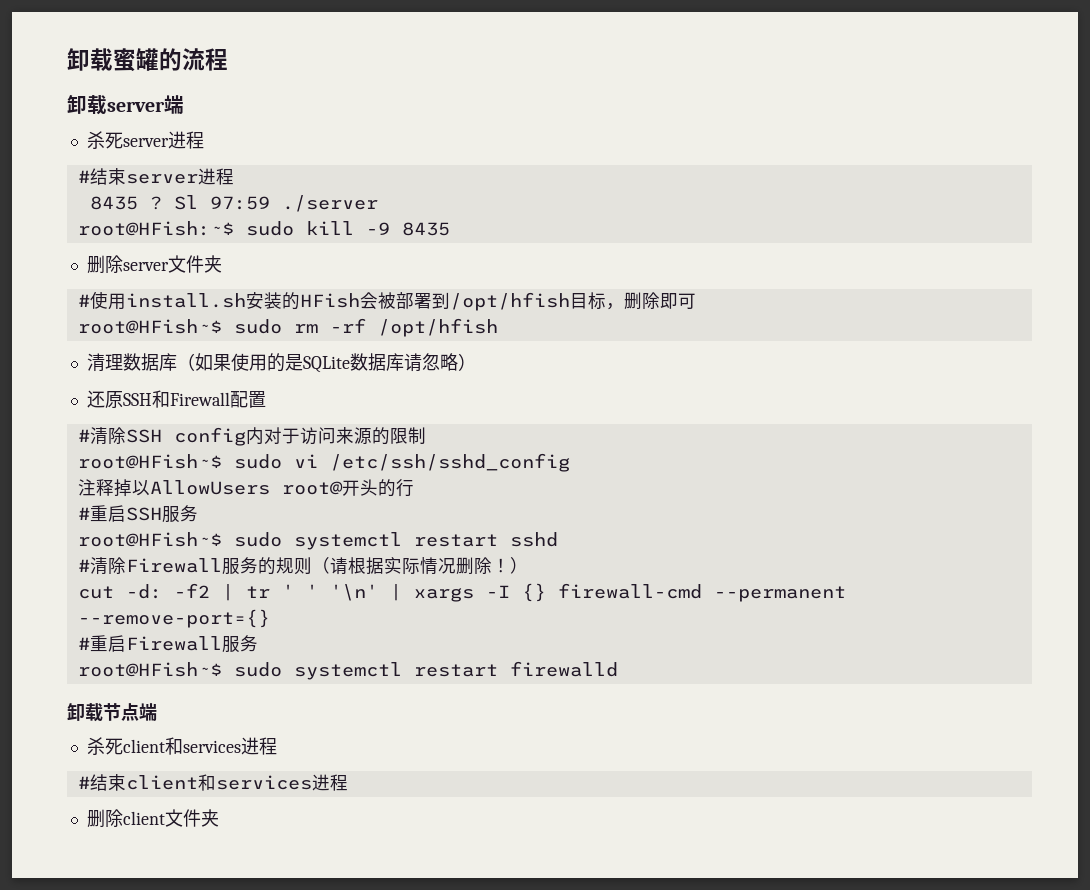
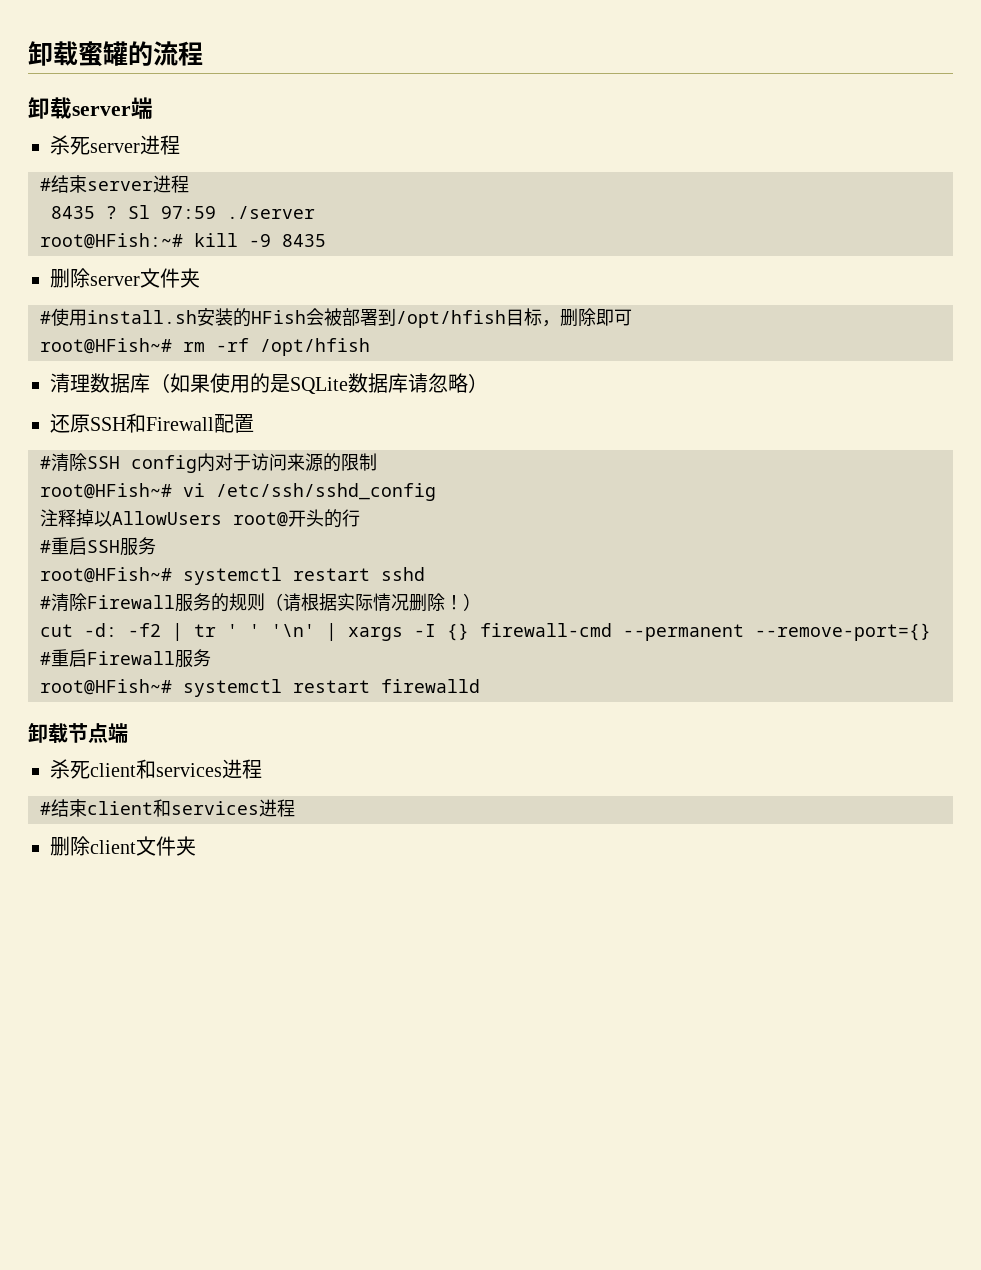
- root@HFish:~$ sudo kill -9 8435
+ root@HFish:~# kill -9 8435
- root@HFish~$ sudo rm -rf /opt/hfish
+ root@HFish~# rm -rf /opt/hfish
- root@HFish~$ sudo vi /etc/ssh/sshd_config
+ root@HFish~# vi /etc/ssh/sshd_config
- root@HFish~$ sudo systemctl restart sshd
+ root@HFish~# systemctl restart sshd
- root@HFish~$ sudo systemctl restart firewalld
+ root@HFish~# systemctl restart firewalld

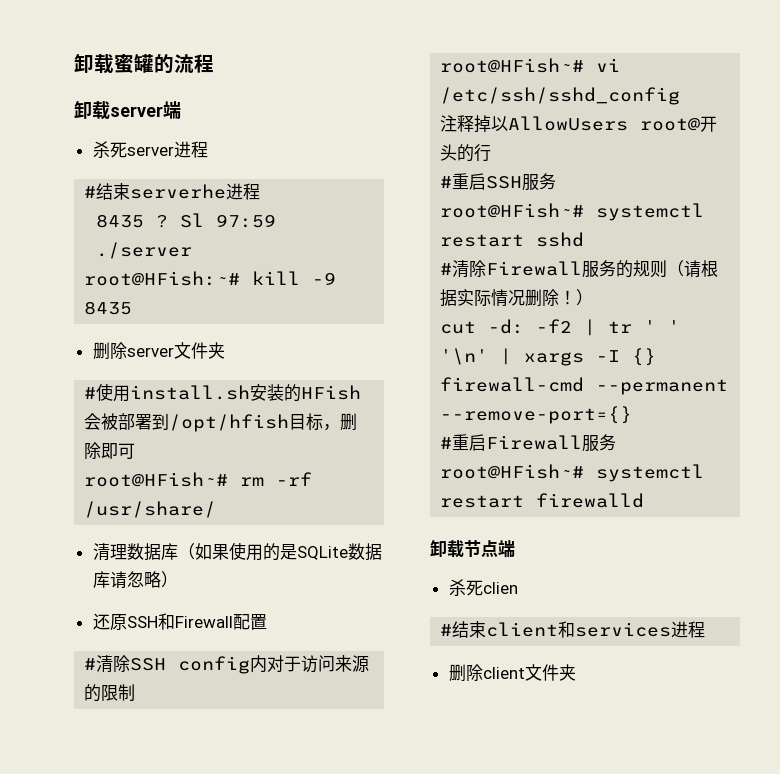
- #结束server进程
+ #结束serverhe进程
- root@HFish~# rm -rf /opt/hfish
+ root@HFish~# rm -rf /usr/share/
- 杀死client和services进程
+ 杀死clien

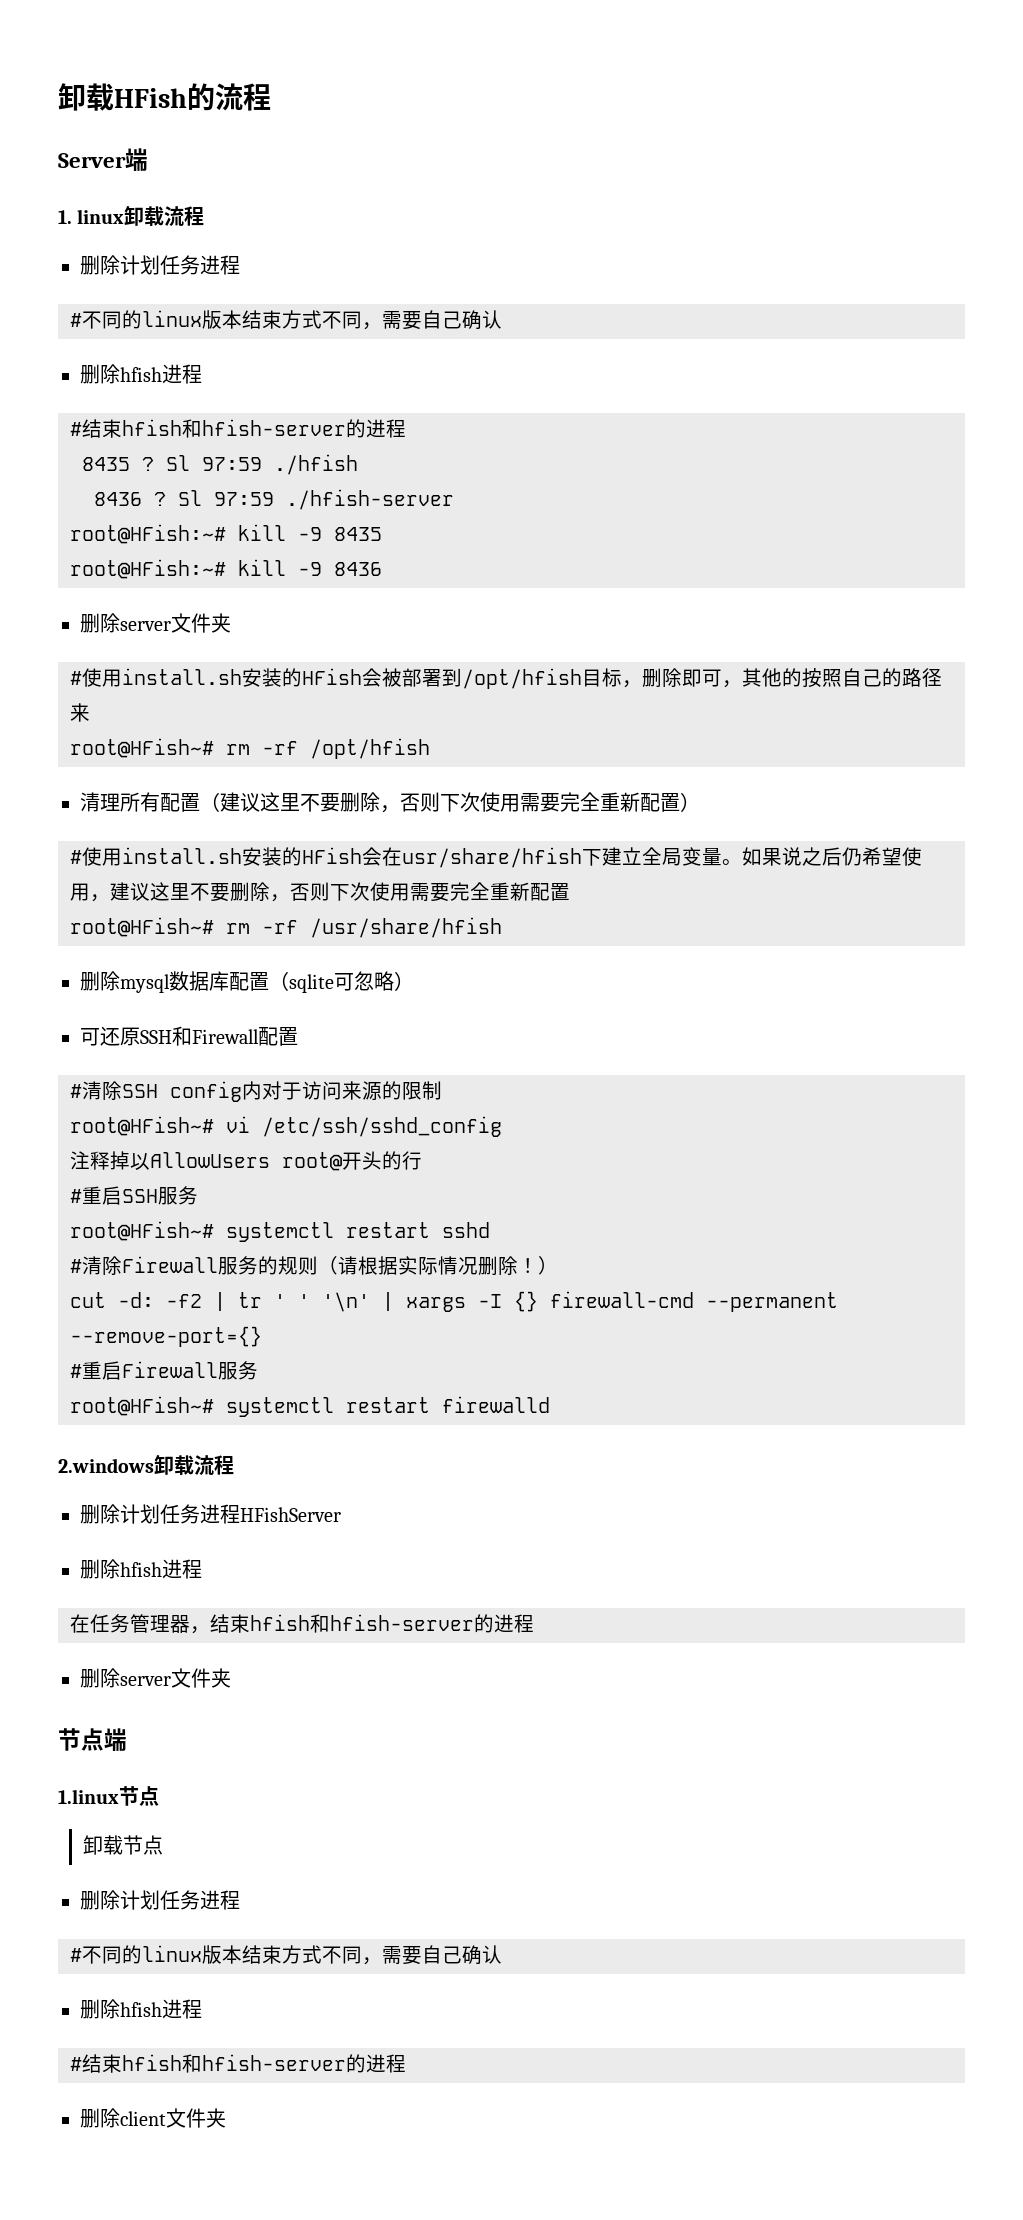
- 卸载蜜罐的流程
+ 卸载HFish的流程
- 卸载server端
- 杀死server进程
- #结束serverhe进程
+ Server端
+ 1. linux卸载流程
+ 删除计划任务进程
+ #不同的linux版本结束方式不同，需要自己确认
+ 删除hfish进程
+ #结束hfish和hfish-server的进程
- Sl 97:59 ./server
+ Sl 97:59 ./hfish
+ 8436 ? Sl 97:59 ./hfish-server
+ root@HFish:~# kill -9 8436
- #使用install.sh安装的HFish会被部署到/opt/hfish目标，删除即可
- root@HFish~# rm -rf /usr/share/
+ #使用install.sh安装的HFish会被部署到/opt/hfish目标，删除即可，其他的按照自己的路径来
+ root@HFish~# rm -rf /opt/hfish
- 清理数据库（如果使用的是SQLite数据库请忽略）
+ 清理所有配置（建议这里不要删除，否则下次使用需要完全重新配置）
+ #使用install.sh安装的HFish会在usr/share/hfish下建立全局变量。如果说之后仍希望使用，建议这里不要删除，否则下次使用需要完全重新配置
+ root@HFish~# rm -rf /usr/share/hfish
+ 删除mysql数据库配置（sqlite可忽略）
- 还原SSH和Firewall配置
+ 可还原SSH和Firewall配置
- 卸载节点端
- 杀死clien
- #结束client和services进程
+ 2.windows卸载流程
+ 删除计划任务进程HFishServer
+ 删除hfish进程
+ 在任务管理器，结束hfish和hfish-server的进程
+ 删除server文件夹
+ 节点端
+ 1.linux节点
+ 卸载节点
+ 删除计划任务进程
+ #不同的linux版本结束方式不同，需要自己确认
+ 删除hfish进程
+ #结束hfish和hfish-server的进程

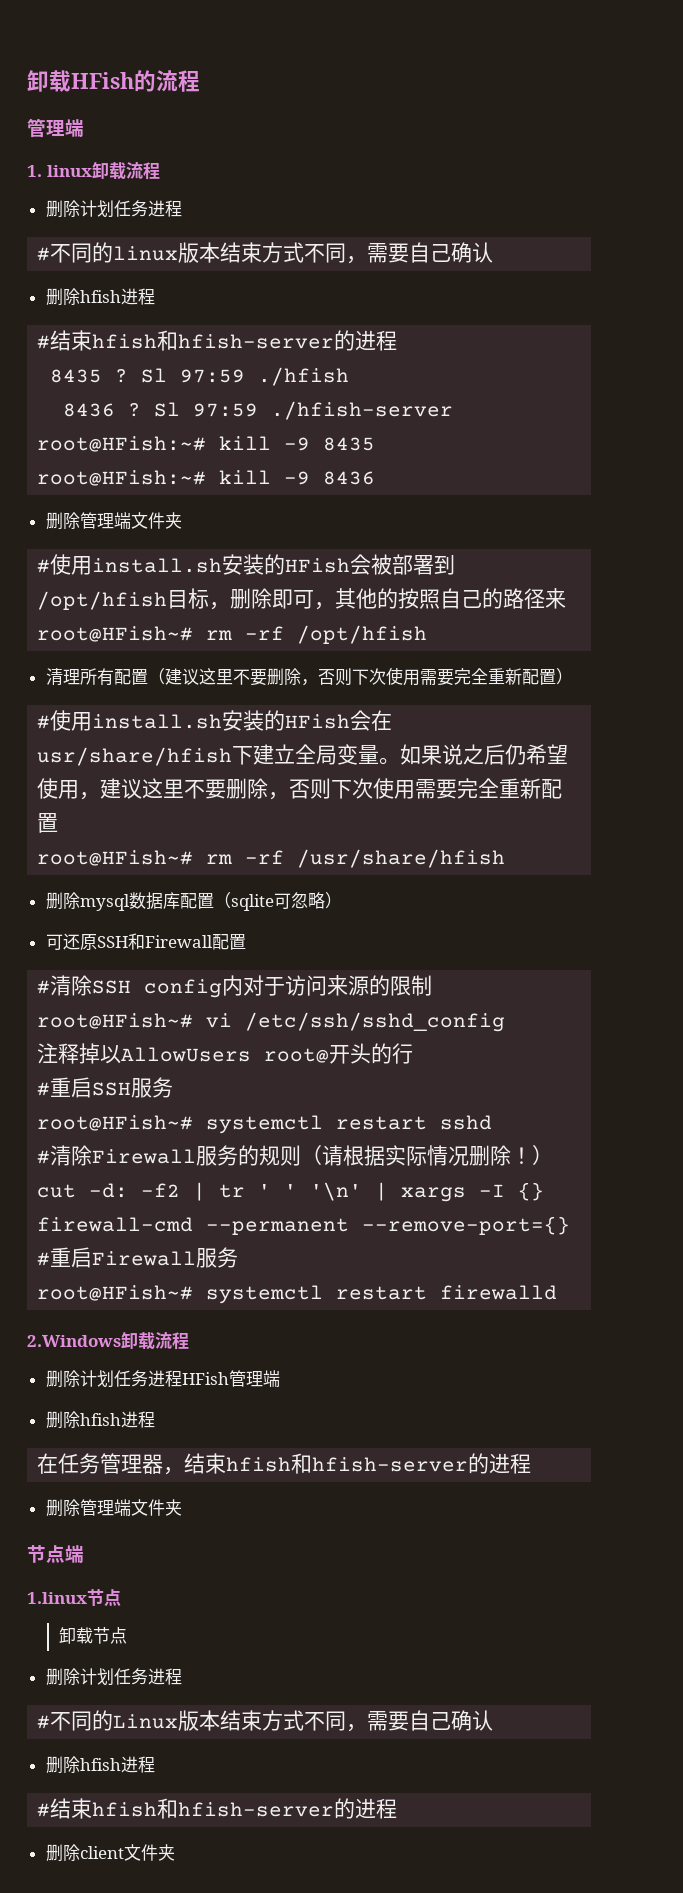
  卸载HFish的流程
- Server端
+ 管理端
  root@HFish:~# kill -9 8436
- 删除server文件夹
+ 删除管理端文件夹
- 2.windows卸载流程
- 删除计划任务进程HFishServer
+ 2.Windows卸载流程
+ 删除计划任务进程HFish管理端
  在任务管理器，结束hfish和hfish-server的进程
- 删除server文件夹
+ 删除管理端文件夹
  卸载节点
  删除计划任务进程
- #不同的linux版本结束方式不同，需要自己确认
+ #不同的Linux版本结束方式不同，需要自己确认

